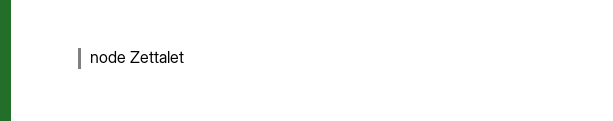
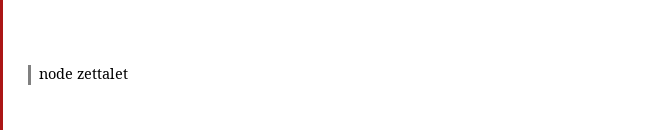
- node Zettalet
+ node zettalet

